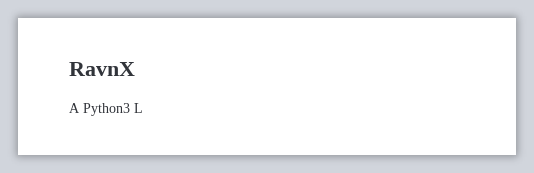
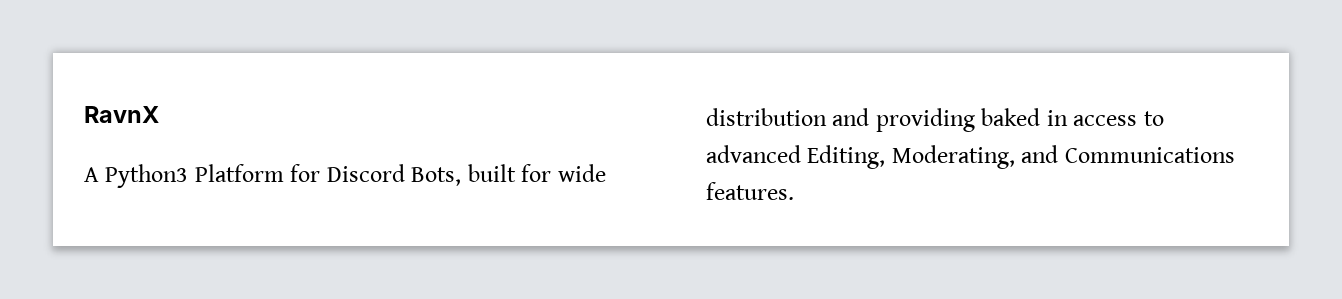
- A Python3 L
+ A Python3 Platform for Discord Bots, built for wide distribution and providing baked in access to advanced Editing, Moderating, and Communications features.

